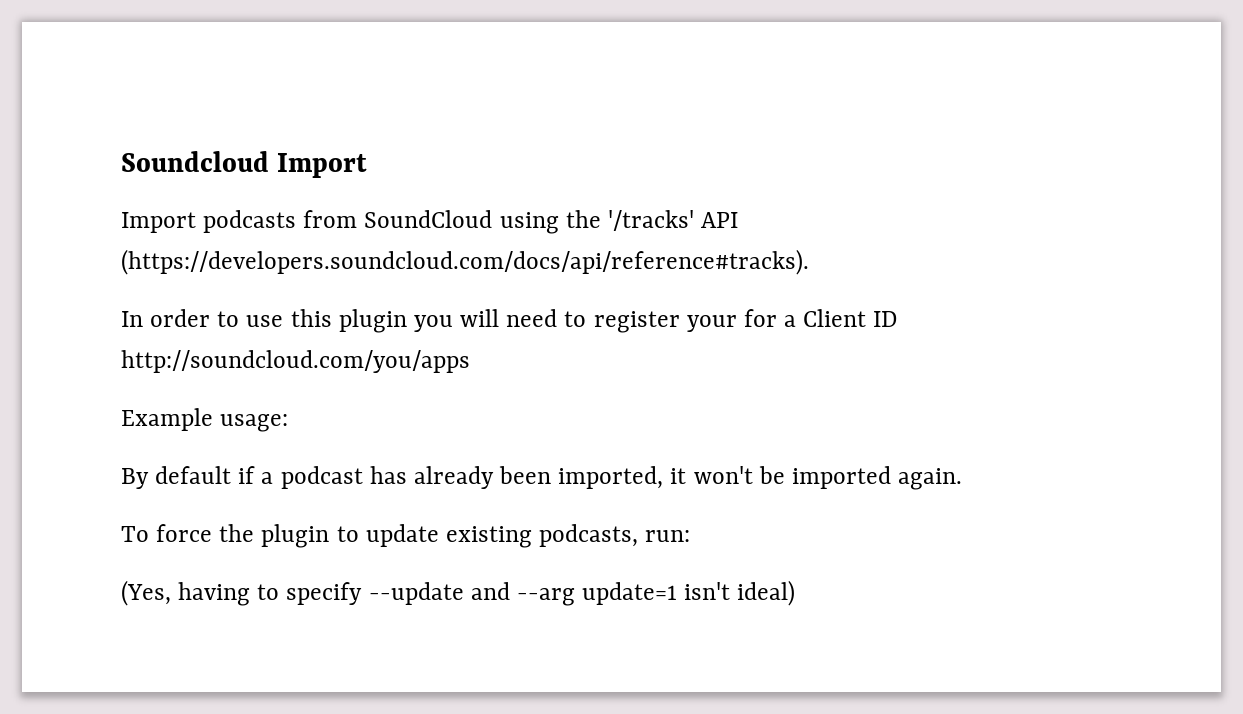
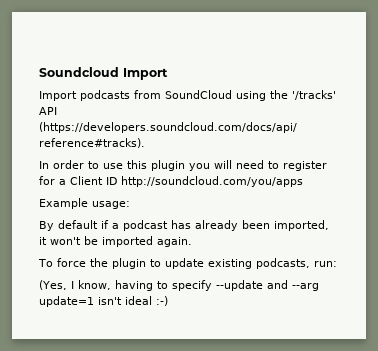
- In order to use this plugin you will need to register your for a Client ID http://soundcloud.com/you/apps
+ In order to use this plugin you will need to register for a Client ID http://soundcloud.com/you/apps
- (Yes, having to specify --update and --arg update=1 isn't ideal)
+ (Yes, I know, having to specify --update and --arg update=1 isn't ideal :-)

